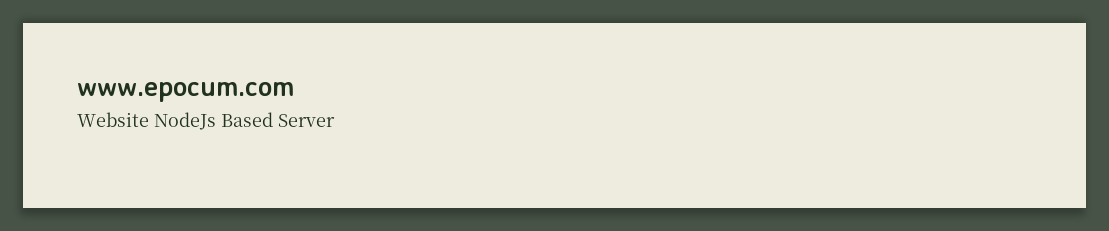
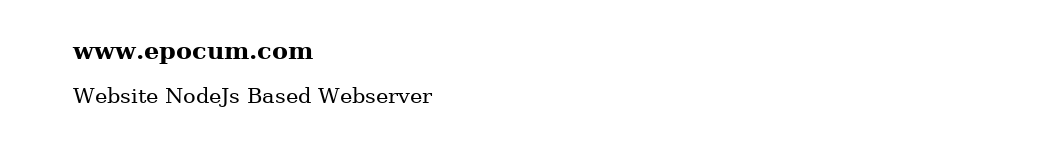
- Website NodeJs Based Server
+ Website NodeJs Based Webserver

